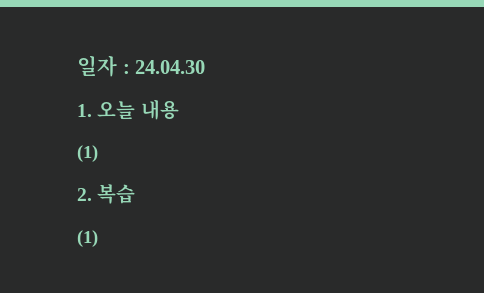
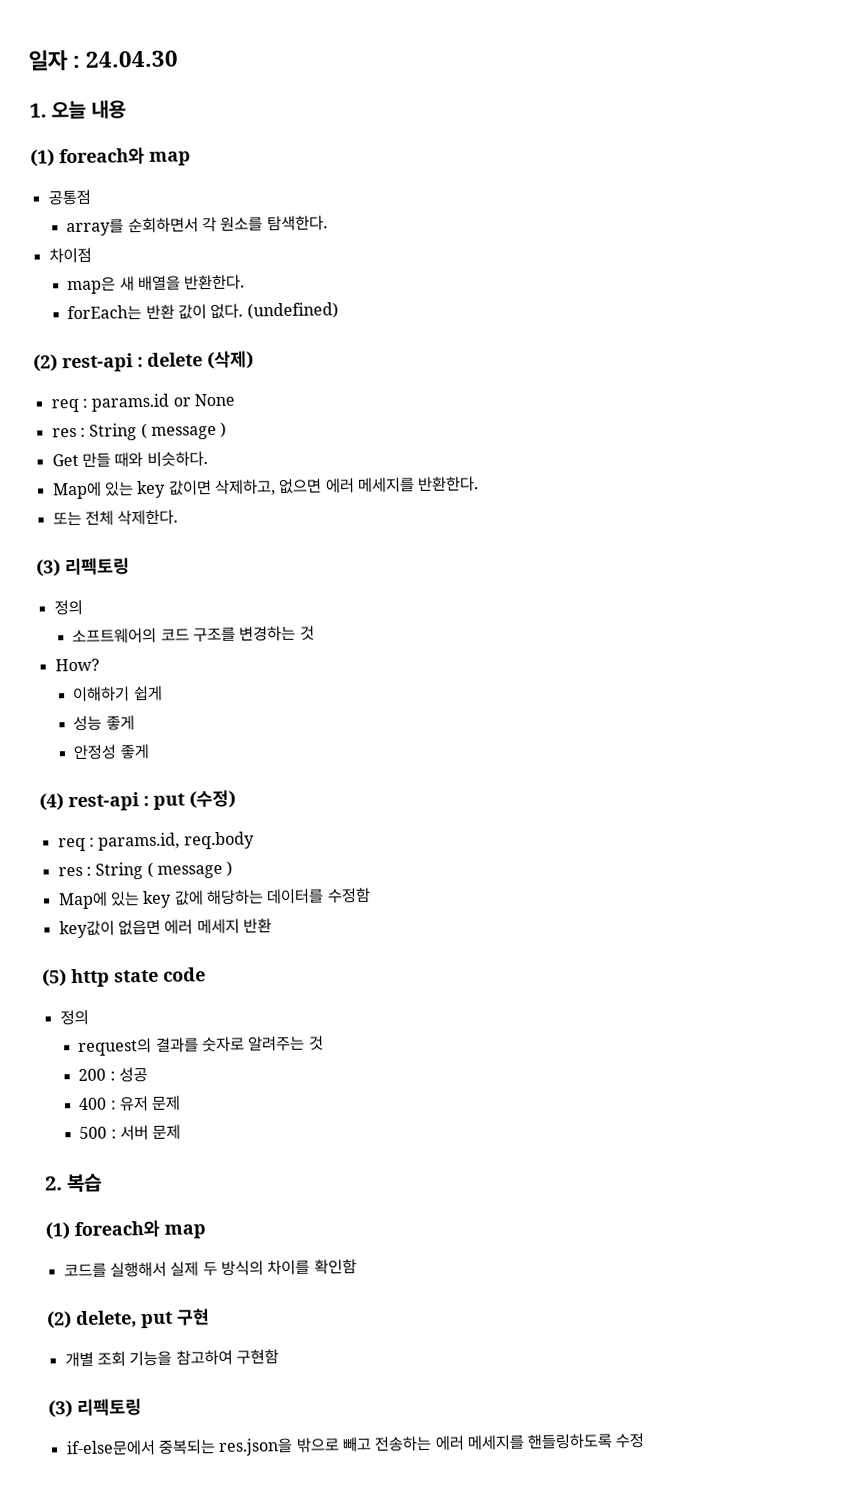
  1. 오늘 내용
- (1)
+ (1) foreach와 map
+ 공통점
+ array를 순회하면서 각 원소를 탐색한다.
+ 차이점
+ map은 새 배열을 반환한다.
+ forEach는 반환 값이 없다. (undefined)
+ (2) rest-api : delete (삭제)
+ req : params.id or None
+ res : String ( message )
+ Get 만들 때와 비슷하다.
+ Map에 있는 key 값이면 삭제하고, 없으면 에러 메세지를 반환한다.
+ 또는 전체 삭제한다.
+ (3) 리펙토링
+ 정의
+ 소프트웨어의 코드 구조를 변경하는 것
+ How?
+ 이해하기 쉽게
+ 성능 좋게
+ 안정성 좋게
+ (4) rest-api : put (수정)
+ req : params.id, req.body
+ res : String ( message )
+ Map에 있는 key 값에 해당하는 데이터를 수정함
+ key값이 없읍면 에러 메세지 반환
+ (5) http state code
+ 정의
+ request의 결과를 숫자로 알려주는 것
+ 200 : 성공
+ 400 : 유저 문제
+ 500 : 서버 문제
  2. 복습
- (1)
+ (1) foreach와 map
+ 코드를 실행해서 실제 두 방식의 차이를 확인함
+ (2) delete, put 구현
+ 개별 조회 기능을 참고하여 구현함
+ (3) 리펙토링
+ if-else문에서 중복되는 res.json을 밖으로 빼고 전송하는 에러 메세지를 핸들링하도록 수정

